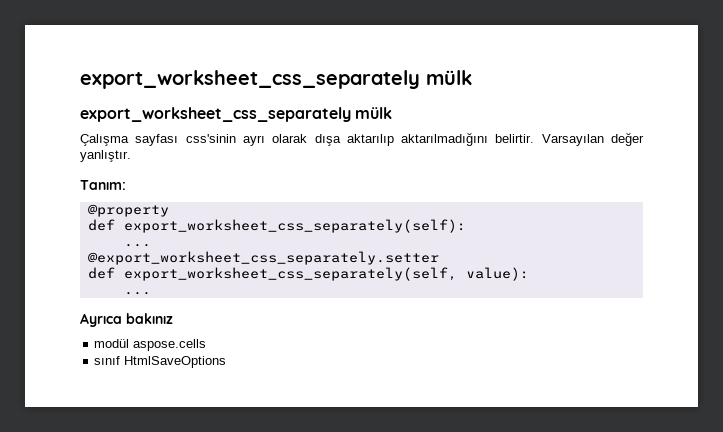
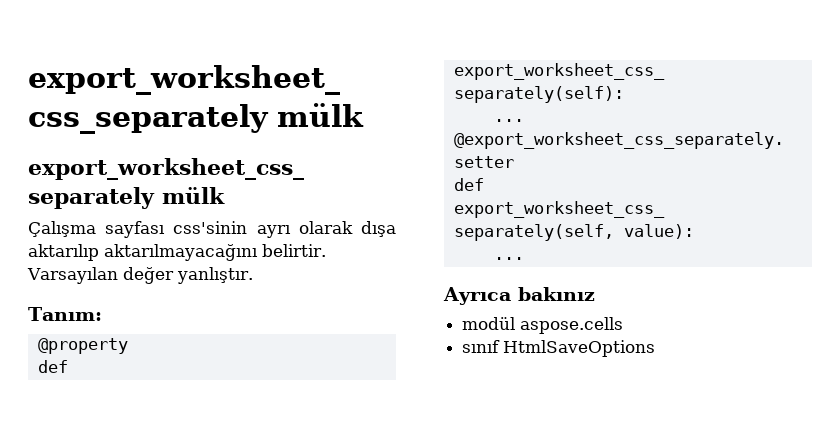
- Çalışma sayfası css'sinin ayrı olarak dışa aktarılıp aktarılmadığını belirtir.
+ Çalışma sayfası css'sinin ayrı olarak dışa aktarılıp aktarılmayacağını belirtir.

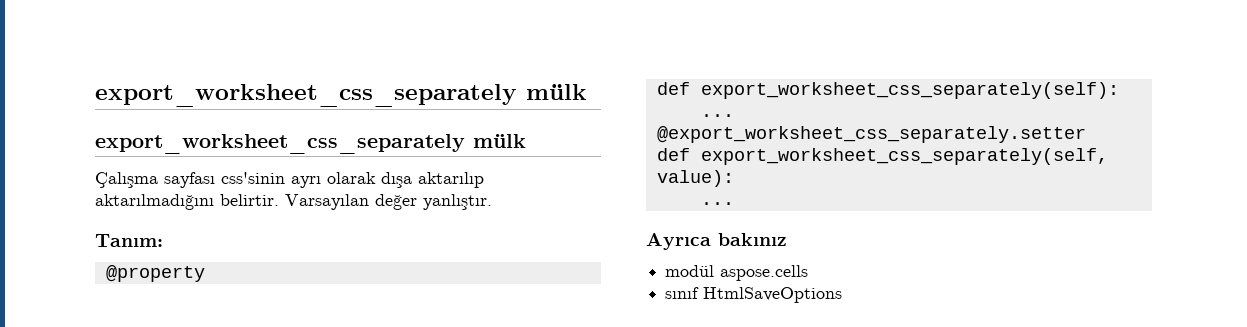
- Çalışma sayfası css'sinin ayrı olarak dışa aktarılıp aktarılmayacağını belirtir.
+ Çalışma sayfası css'sinin ayrı olarak dışa aktarılıp aktarılmadığını belirtir.

